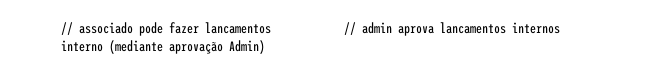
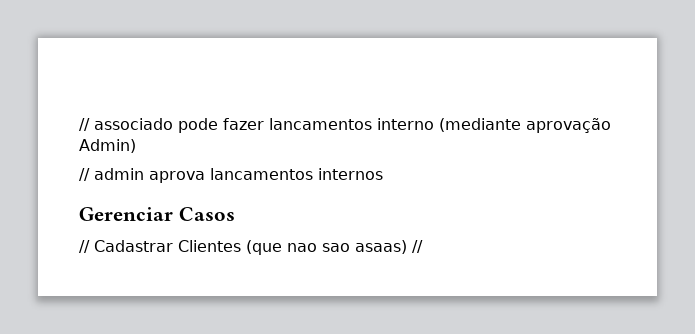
+ Gerenciar Casos
+ // Cadastrar Clientes (que nao sao asaas) //

